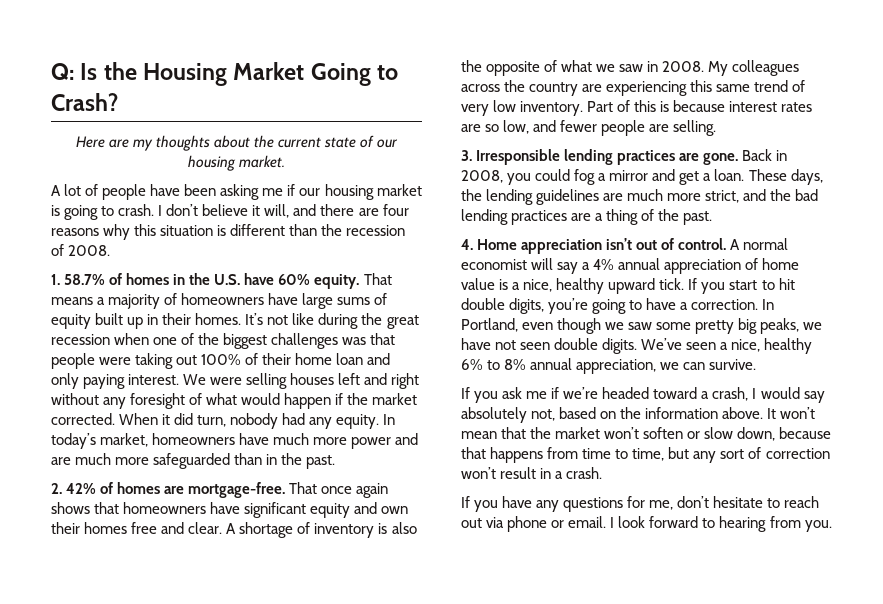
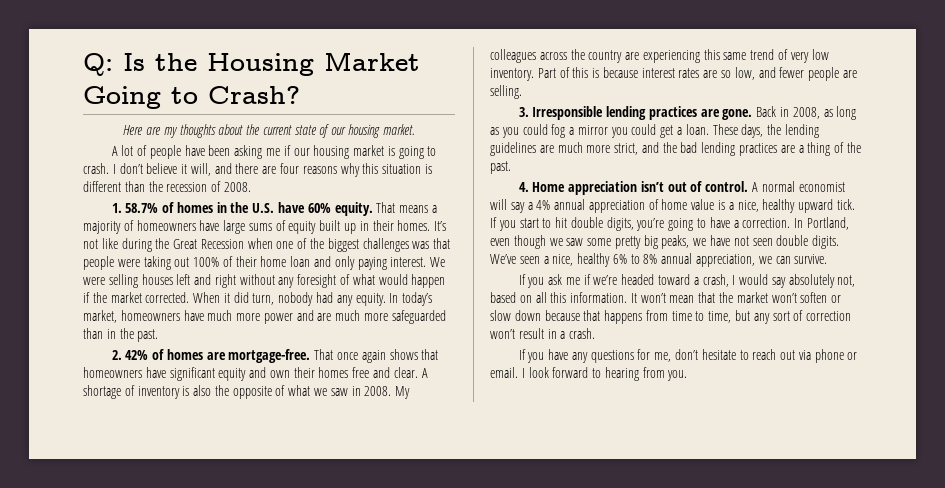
- It’s not like during the great recession when one of the biggest challenges was that people were taking out 100% of their home loan and only paying interest.
+ It’s not like during the Great Recession when one of the biggest challenges was that people were taking out 100% of their home loan and only paying interest.
- Back in 2008, you could fog a mirror and get a loan.
+ Back in 2008, as long as you could fog a mirror you could get a loan.
- If you ask me if we’re headed toward a crash, I would say absolutely not, based on the information above.
+ If you ask me if we’re headed toward a crash, I would say absolutely not, based on all this information.
- It won’t mean that the market won’t soften or slow down, because that happens from time to time, but any sort of correction won’t result in a crash.
+ It won’t mean that the market won’t soften or slow down because that happens from time to time, but any sort of correction won’t result in a crash.

